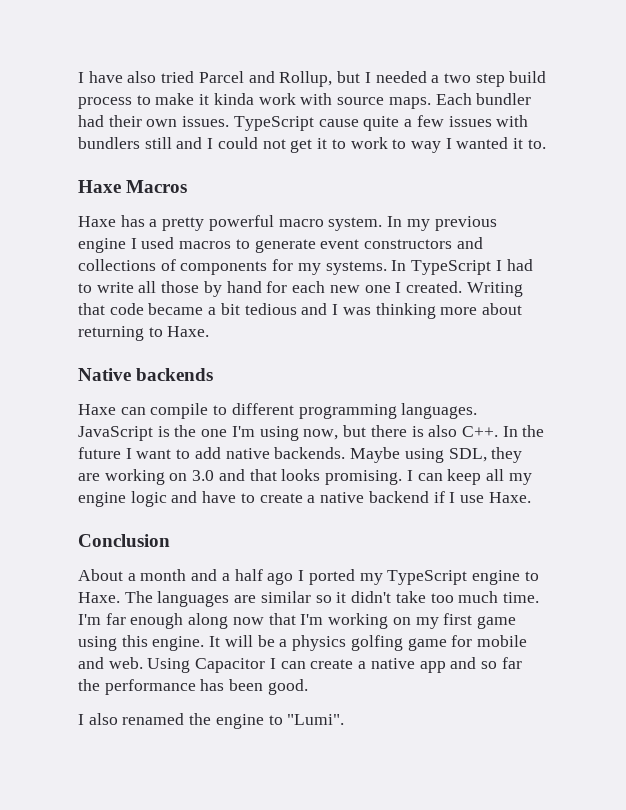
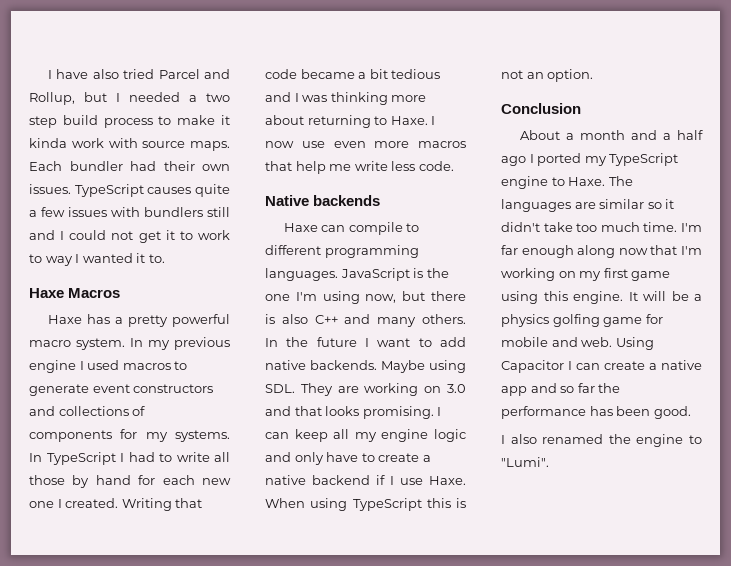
- TypeScript cause quite a few issues with bundlers still and I could not get it to work to way I wanted it to.
+ TypeScript causes quite a few issues with bundlers still and I could not get it to work to way I wanted it to.
+ I now use even more macros that help me write less code.
- JavaScript is the one I'm using now, but there is also C++. In the future I want to add native backends.
+ JavaScript is the one I'm using now, but there is also C++ and many others. In the future I want to add native backends.
- Maybe using SDL, they are working on 3.0 and that looks promising.
+ Maybe using SDL. They are working on 3.0 and that looks promising.
- I can keep all my engine logic and have to create a native backend if I use Haxe.
+ I can keep all my engine logic and only have to create a native backend if I use Haxe. When using TypeScript this is not an option.

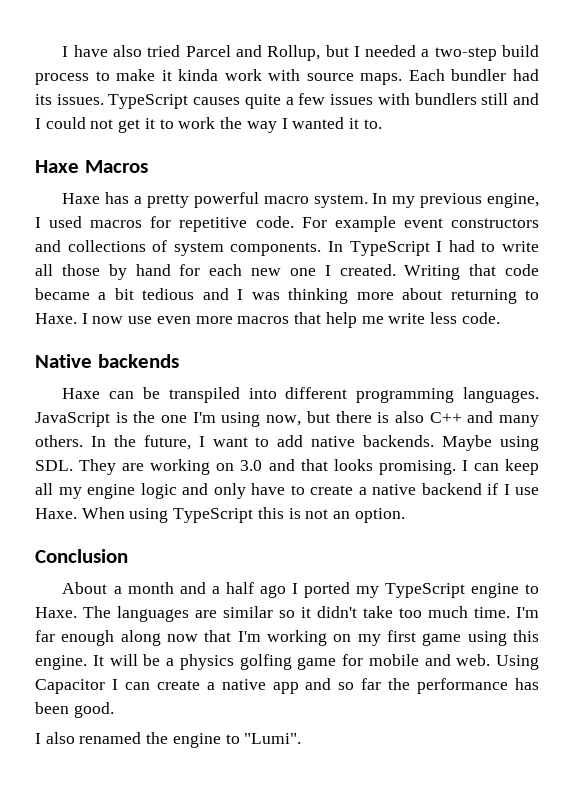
- I have also tried Parcel and Rollup, but I needed a two step build process to make it kinda work with source maps.
+ I have also tried Parcel and Rollup, but I needed a two-step build process to make it kinda work with source maps.
- Each bundler had their own issues.
+ Each bundler had its issues.
- TypeScript causes quite a few issues with bundlers still and I could not get it to work to way I wanted it to.
+ TypeScript causes quite a few issues with bundlers still and I could not get it to work the way I wanted it to.
- In my previous engine I used macros to generate event constructors and collections of components for my systems.
+ In my previous engine, I used macros for repetitive code. For example event constructors and collections of system components.
- Haxe can compile to different programming languages.
+ Haxe can be transpiled into different programming languages.
- In the future I want to add native backends.
+ In the future, I want to add native backends.

